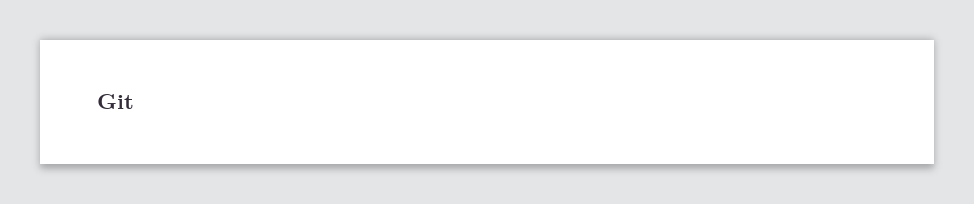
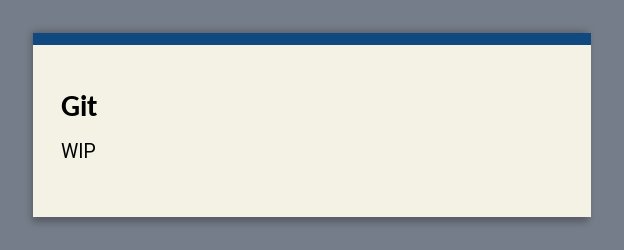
+ WIP

